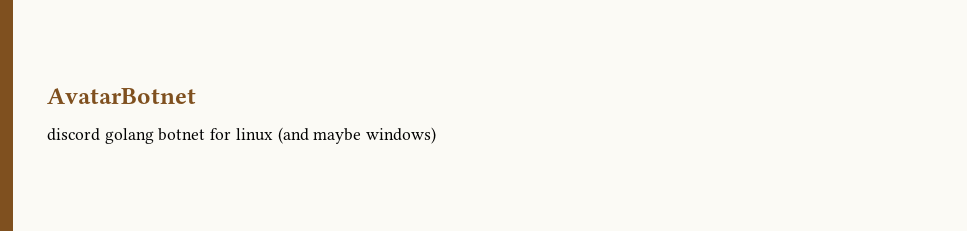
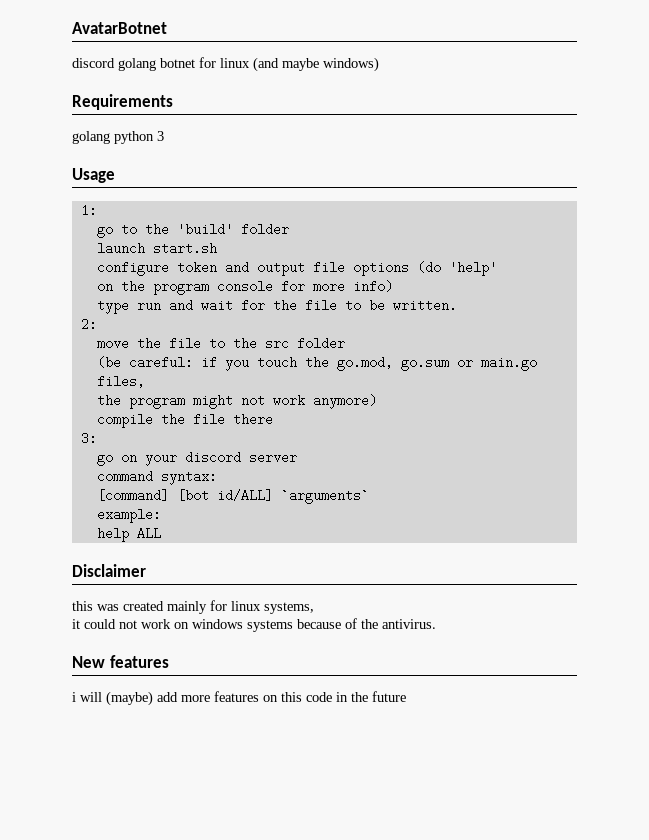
+ Requirements
+ golang python 3
+ Usage
+ 1:
+ go to the 'build' folder
+ launch start.sh
+ configure token and output file options (do 'help'
+ on the program console for more info)
+ type run and wait for the file to be written.
+ 2:
+ move the file to the src folder
+ (be careful: if you touch the go.mod, go.sum or main.go files,
+ the program might not work anymore)
+ compile the file there
+ 3:
+ go on your discord server
+ command syntax:
+ [command] [bot id/ALL] `arguments`
+ example:
+ help ALL
+ Disclaimer
+ this was created mainly for linux systems,
+ it could not work on windows systems because of the antivirus.
+ New features
+ i will (maybe) add more features on this code in the future

